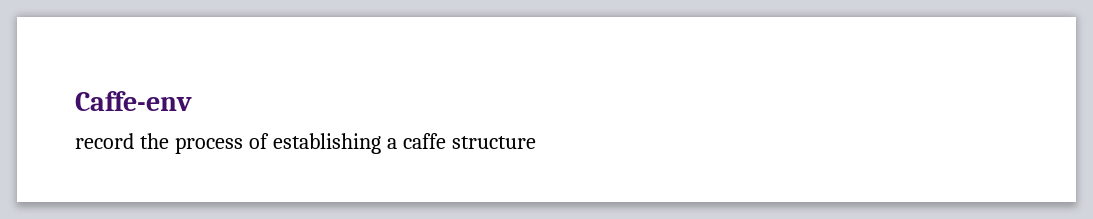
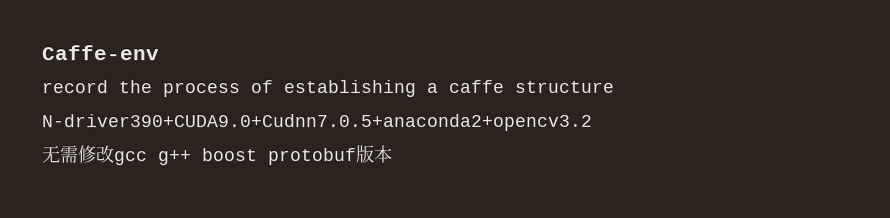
+ N-driver390+CUDA9.0+Cudnn7.0.5+anaconda2+opencv3.2
+ 无需修改gcc g++ boost protobuf版本

